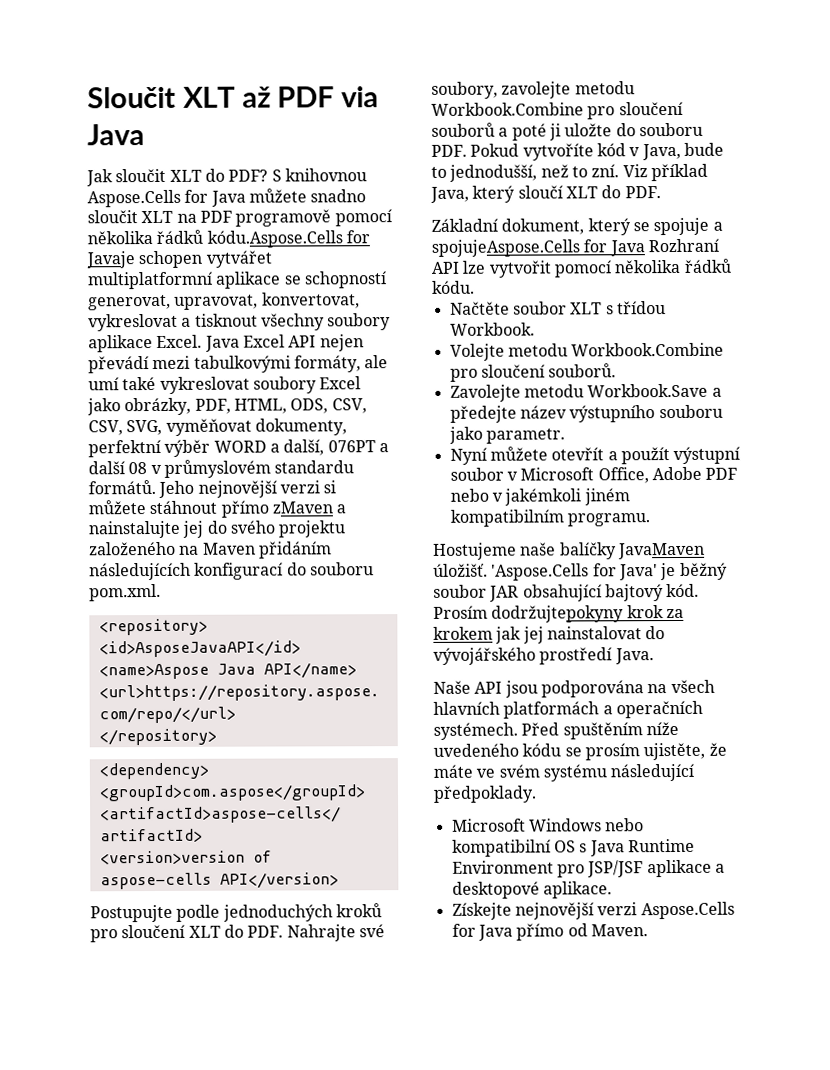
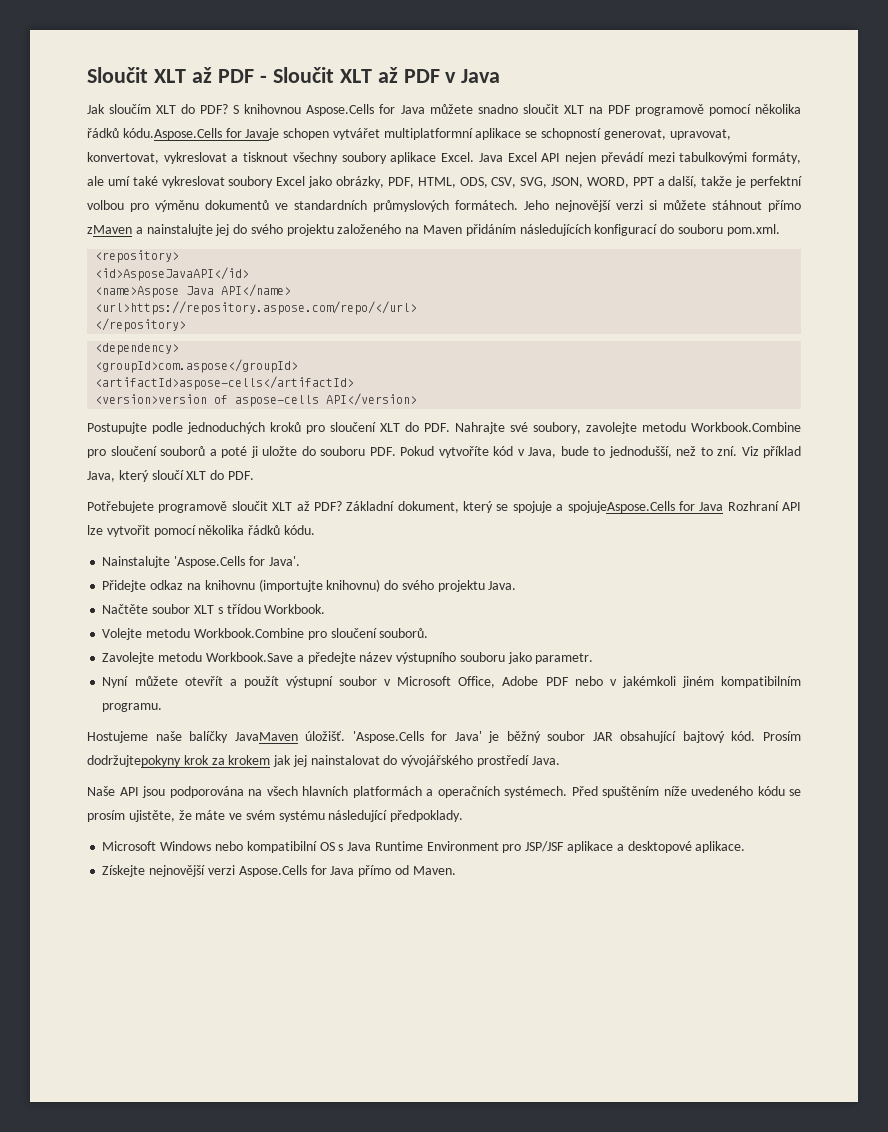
- Sloučit XLT až PDF via Java
+ Sloučit XLT až PDF - Sloučit XLT až PDF v Java
- Jak sloučit XLT do PDF?
+ Jak sloučím XLT do PDF?
- Java Excel API nejen převádí mezi tabulkovými formáty, ale umí také vykreslovat soubory Excel jako obrázky, PDF, HTML, ODS, CSV, CSV, SVG, vyměňovat dokumenty, perfektní výběr WORD a další, 076PT a další 08 v průmyslovém standardu formátů.
+ Java Excel API nejen převádí mezi tabulkovými formáty, ale umí také vykreslovat soubory Excel jako obrázky, PDF, HTML, ODS, CSV, SVG, JSON, WORD, PPT a další, takže je perfektní volbou pro výměnu dokumentů ve standardních průmyslových formátech.
+ Potřebujete programově sloučit XLT až PDF?
+ Nainstalujte 'Aspose.Cells for Java'.
+ Přidejte odkaz na knihovnu (importujte knihovnu) do svého projektu Java.

